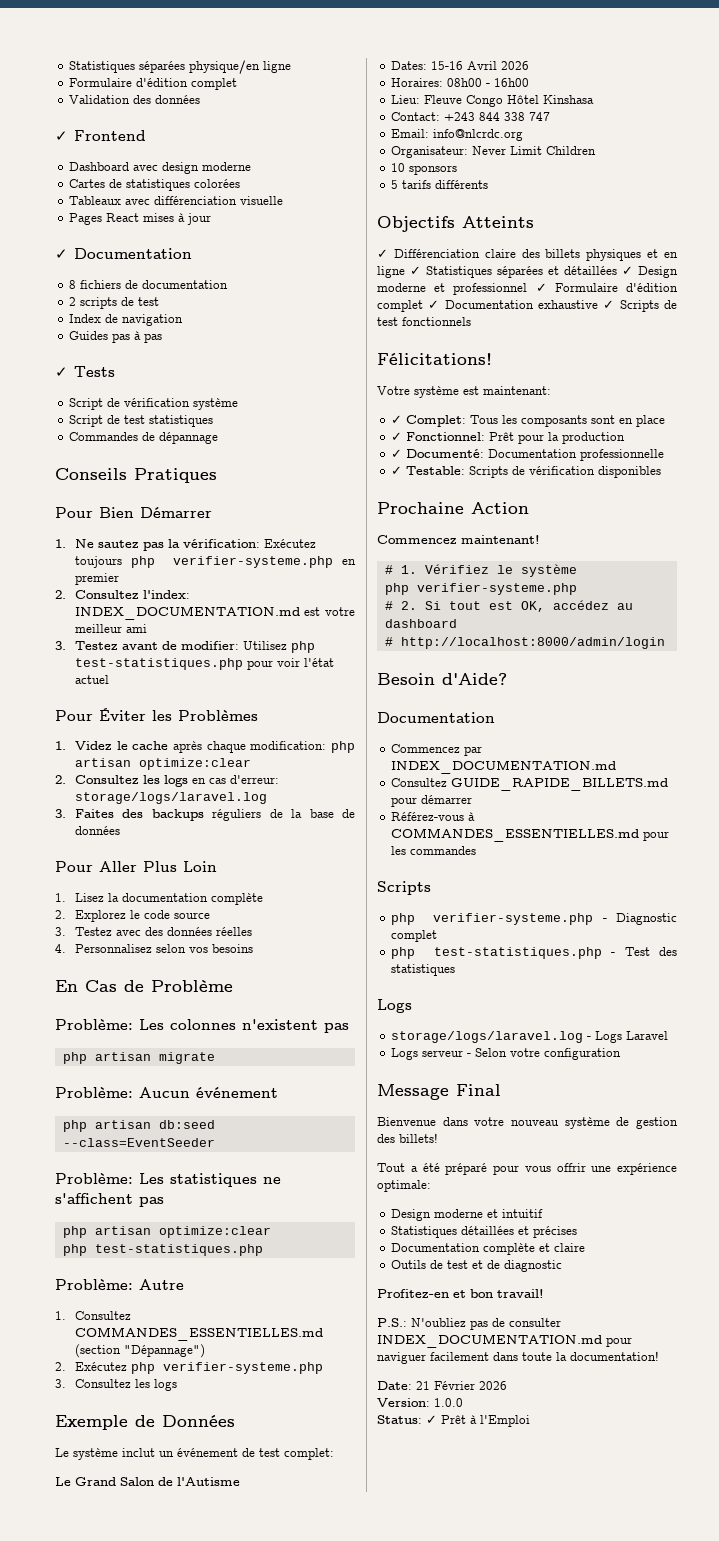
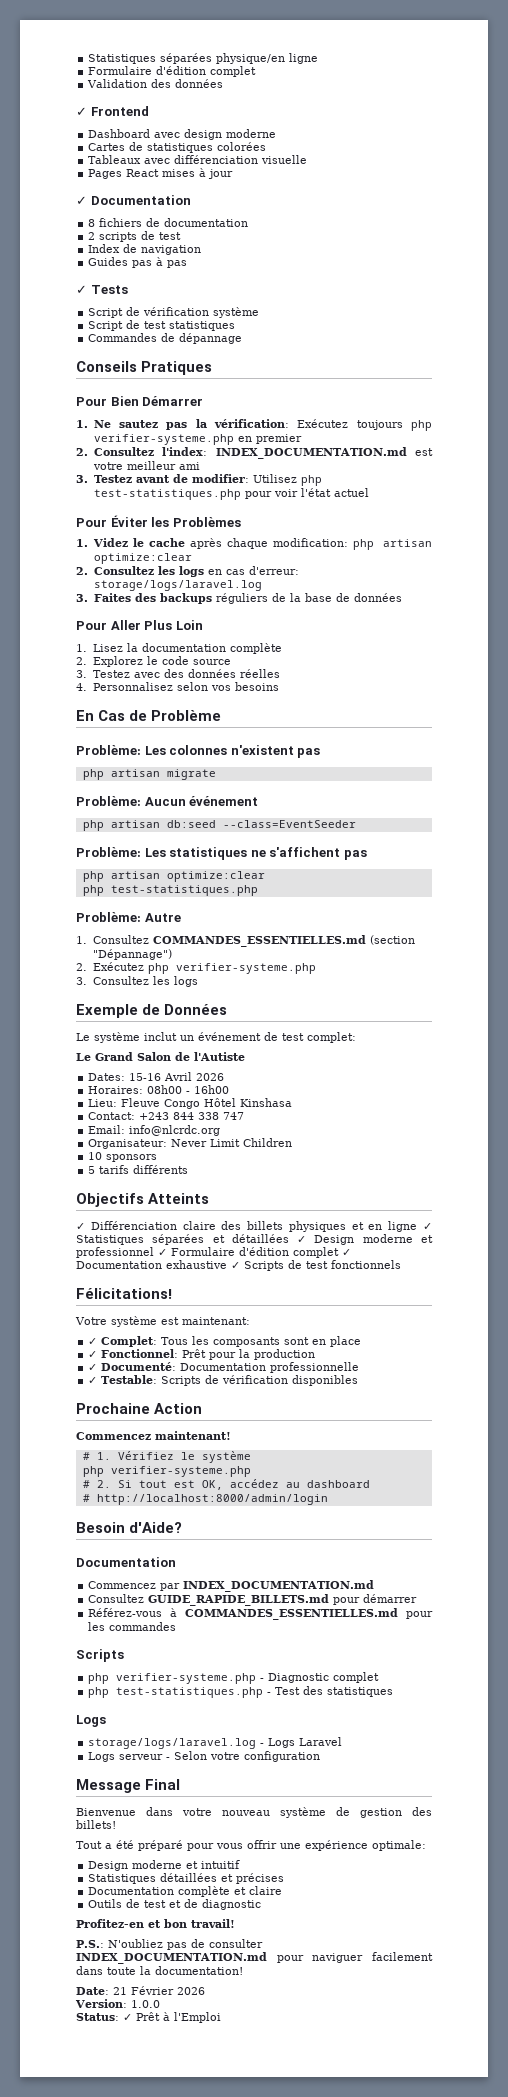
- Le Grand Salon de l'Autisme
+ Le Grand Salon de l'Autiste

